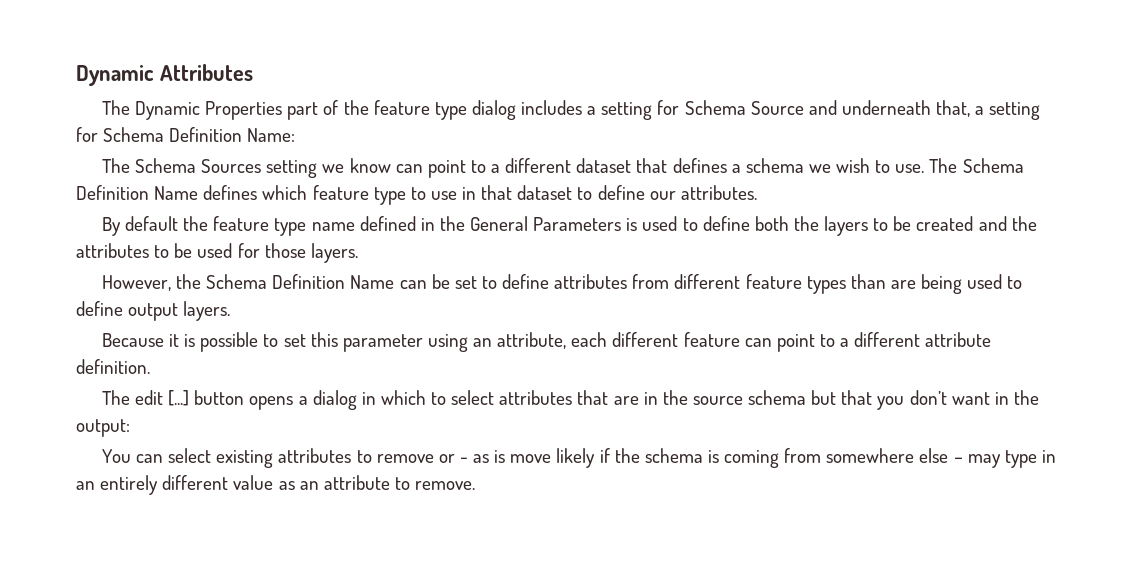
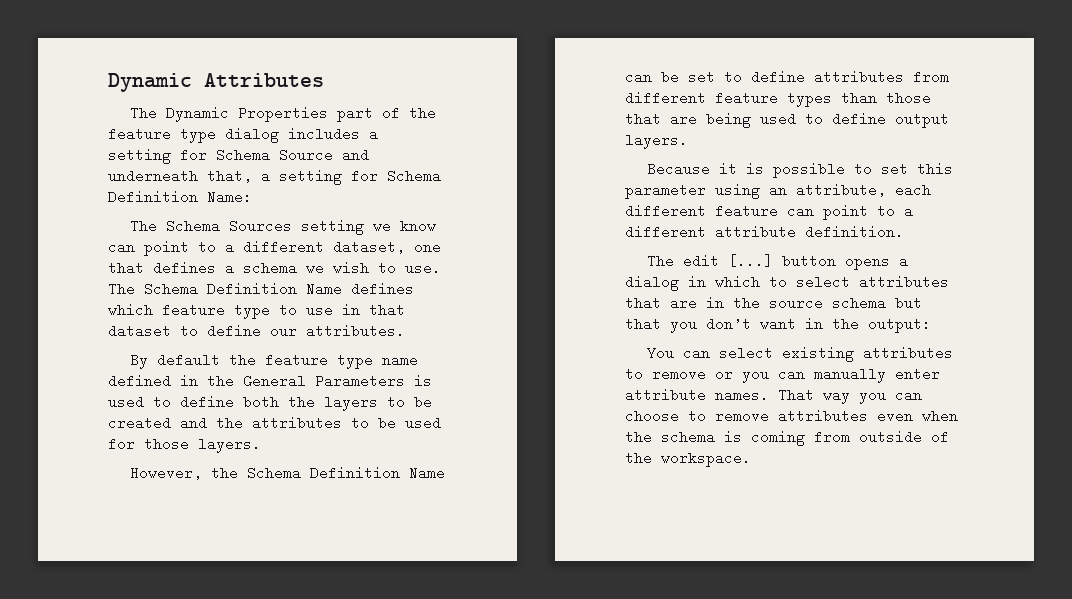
- The Schema Sources setting we know can point to a different dataset that defines a schema we wish to use.
+ The Schema Sources setting we know can point to a different dataset, one that defines a schema we wish to use.
- However, the Schema Definition Name can be set to define attributes from different feature types than are being used to define output layers.
+ However, the Schema Definition Name can be set to define attributes from different feature types than those that are being used to define output layers.
- You can select existing attributes to remove or - as is move likely if the schema is coming from somewhere else – may type in an entirely different value as an attribute to remove.
+ You can select existing attributes to remove or you can manually enter attribute names. That way you can choose to remove attributes even when the schema is coming from outside of the workspace.

